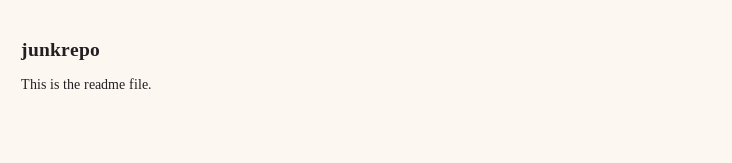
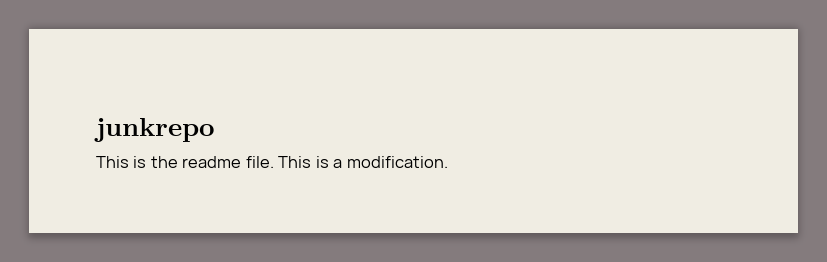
+ This is a modification.

